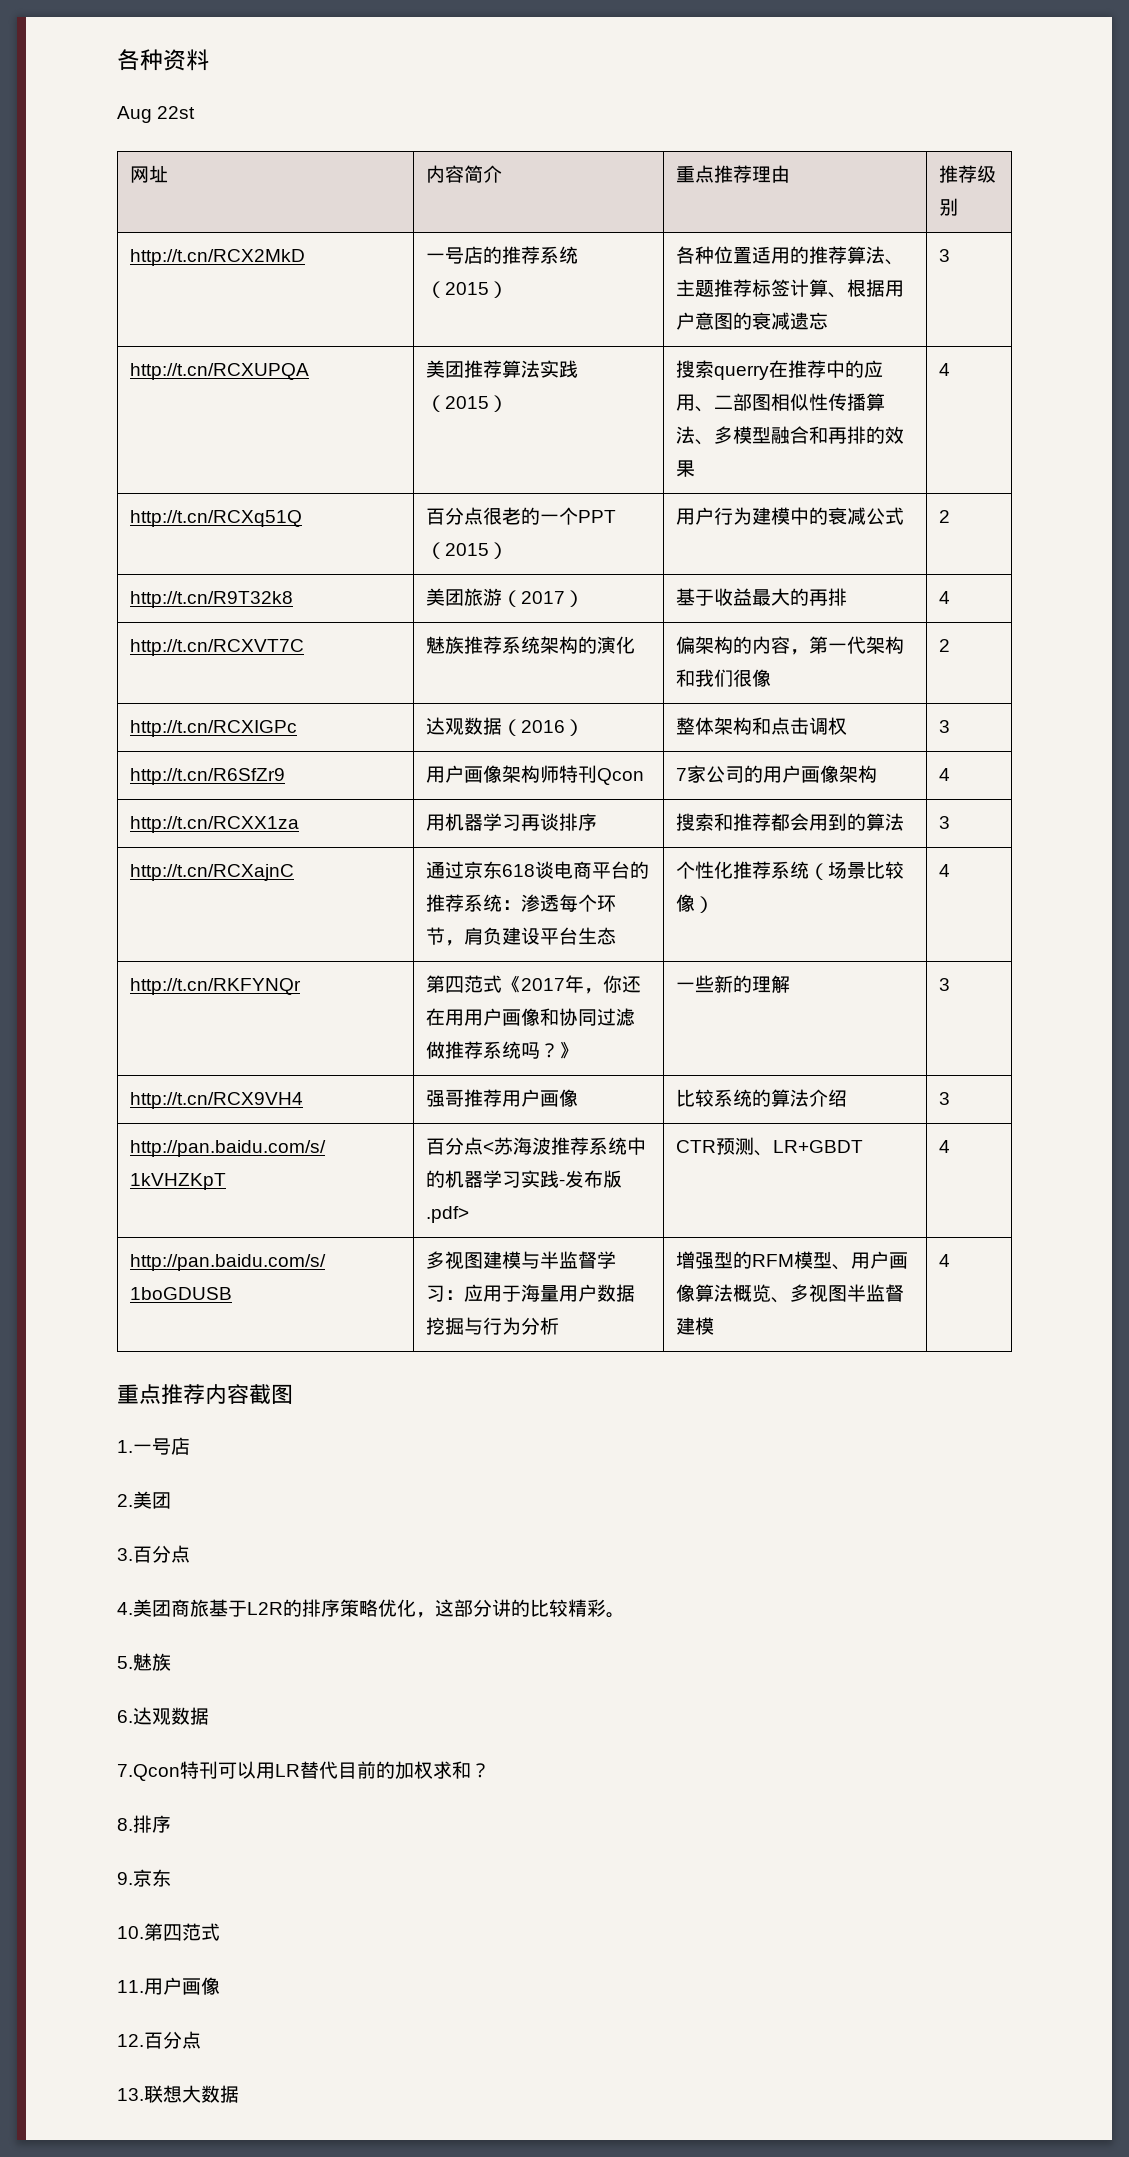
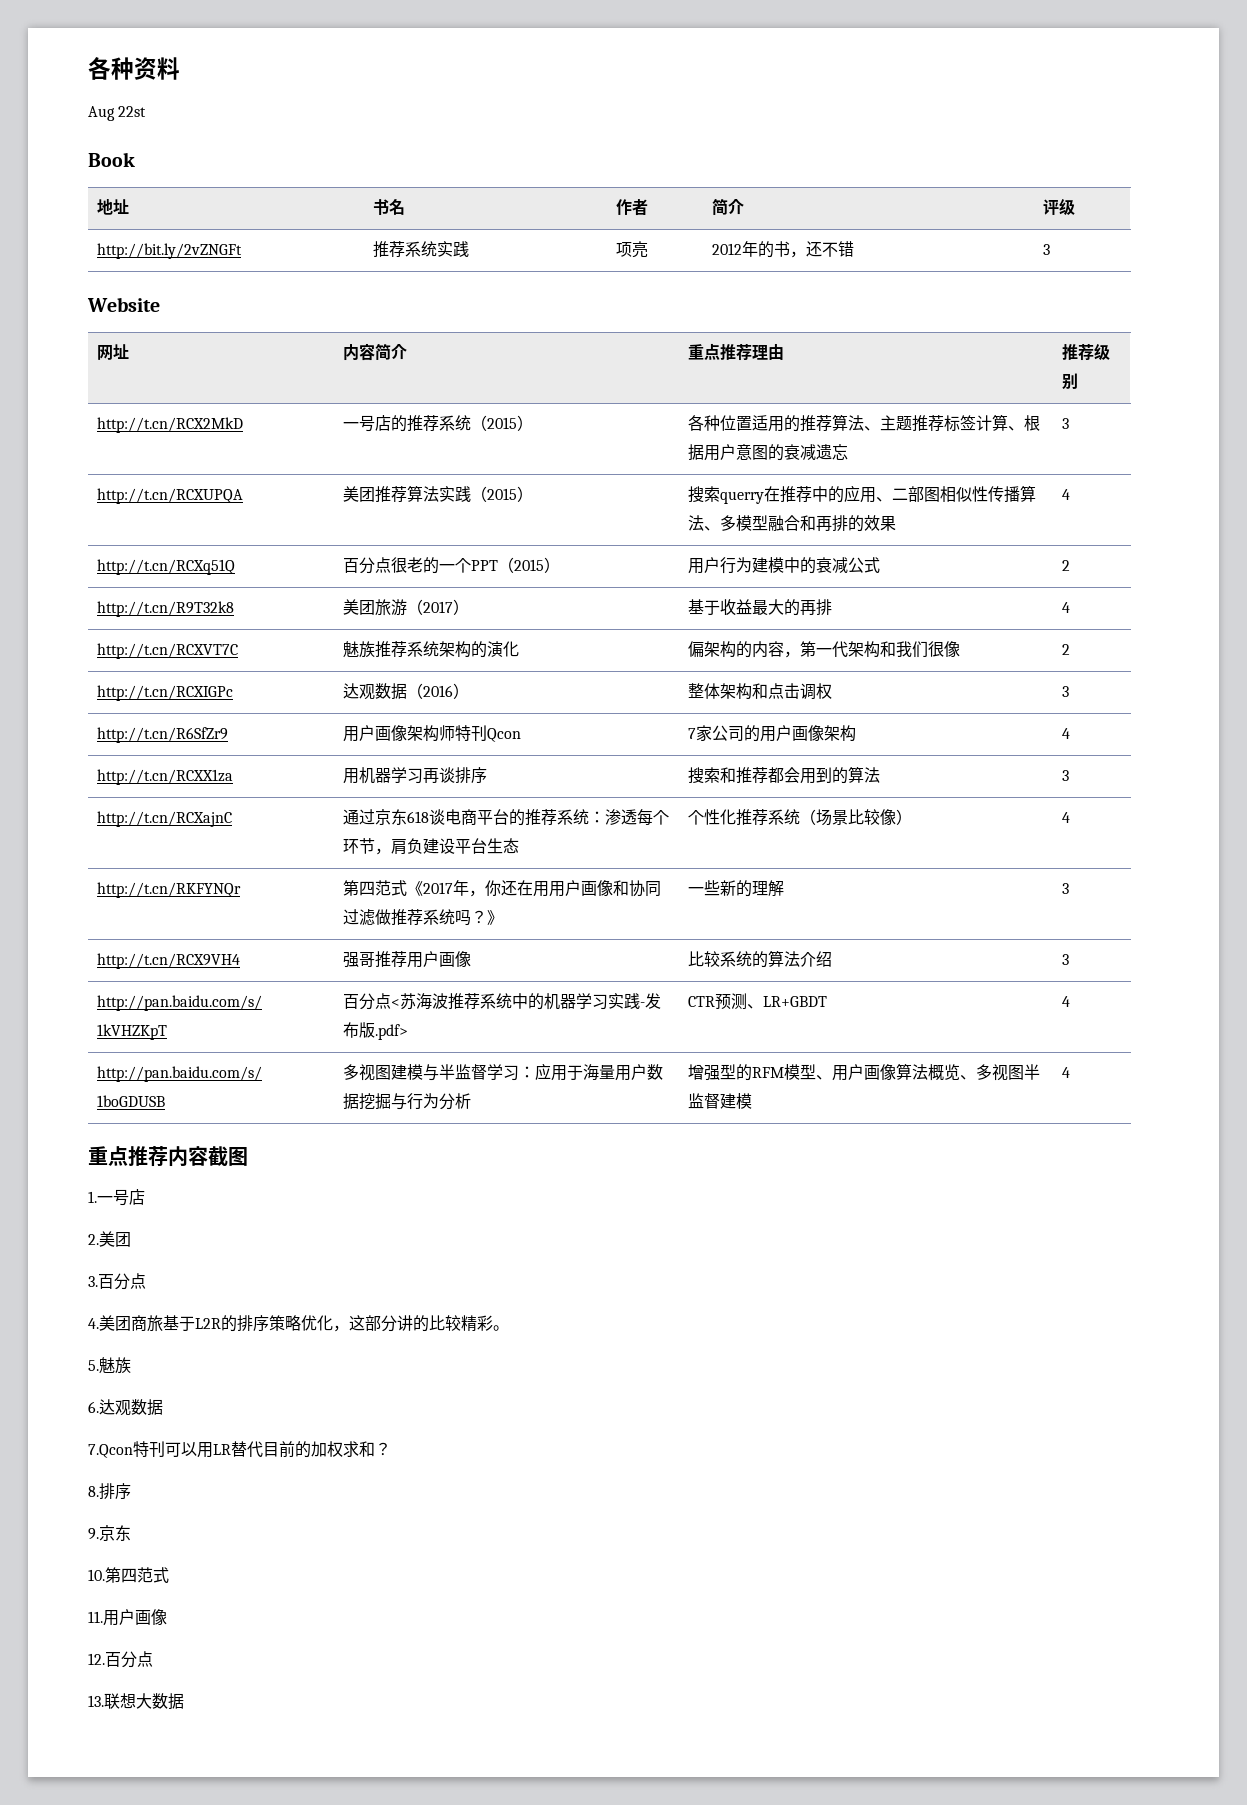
+ Book
+ 地址 | 书名 | 作者 | 简介 | 评级
+ http://bit.ly/2vZNGFt | 推荐系统实践 | 项亮 | 2012年的书，还不错 | 3
+ Website

